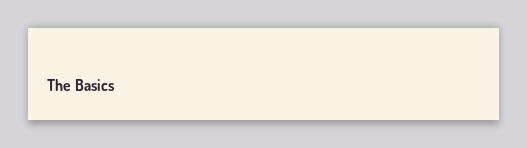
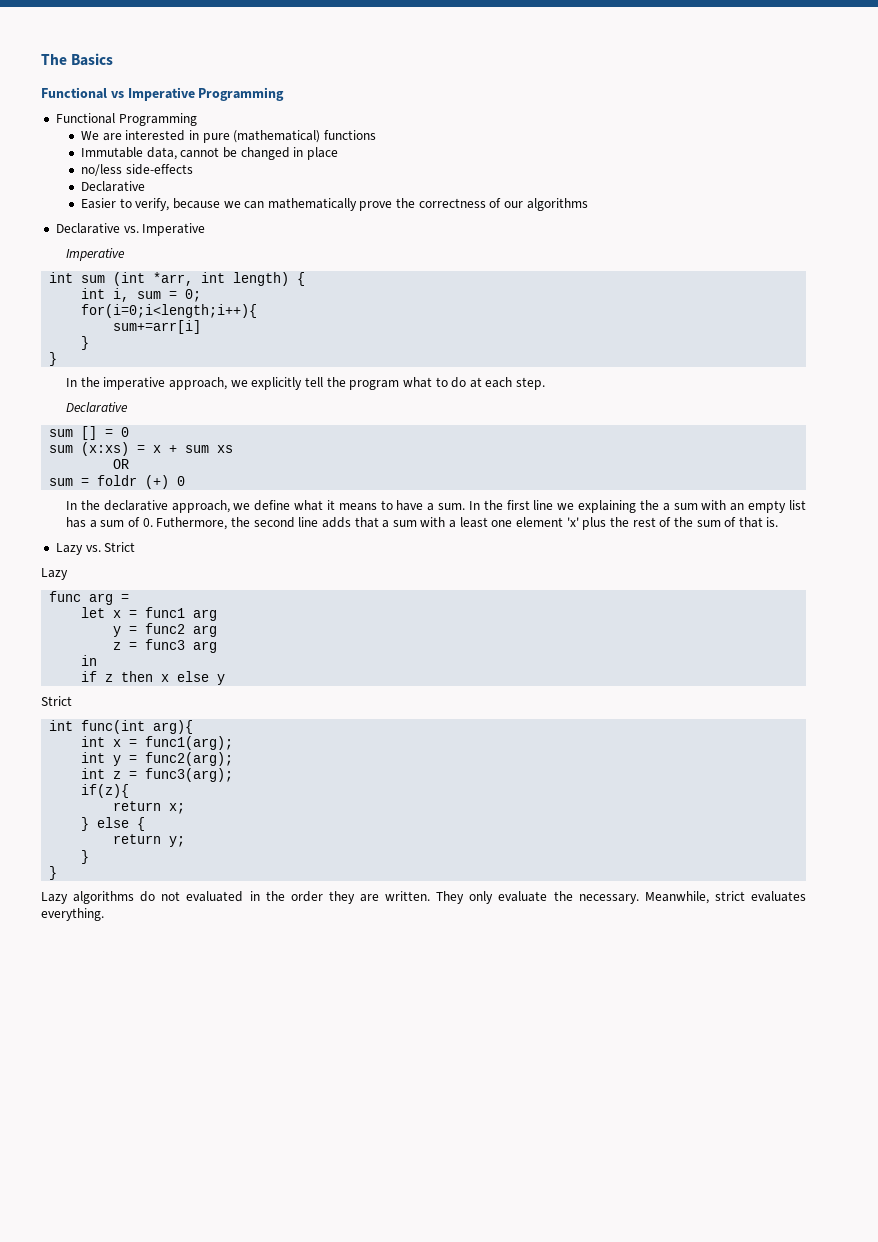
+ Functional vs Imperative Programming
+ Functional Programming
+ We are interested in pure (mathematical) functions
+ Immutable data, cannot be changed in place
+ no/less side-effects
+ Declarative
+ Easier to verify, because we can mathematically prove the correctness of our algorithms
+ Declarative vs. Imperative
+ Imperative
+ int sum (int *arr, int length) {
+ int i, sum = 0;
+ for(i=0;i<length;i++){
+ sum+=arr[i]
+ }
+ }
+ In the imperative approach, we explicitly tell the program what to do at each step.
+ Declarative
+ sum [] = 0
+ sum (x:xs) = x + sum xs
+ OR
+ sum = foldr (+) 0
+ In the declarative approach, we define what it means to have a sum. In the first line we explaining the a sum with an empty list has a sum of 0. Futhermore, the second line adds that a sum with a least one element 'x' plus the rest of the sum of that is.
+ Lazy vs. Strict
+ Lazy
+ func arg =
+ let x = func1 arg
+ y = func2 arg
+ z = func3 arg
+ in
+ if z then x else y
+ Strict
+ int func(int arg){
+ int x = func1(arg);
+ int y = func2(arg);
+ int z = func3(arg);
+ if(z){
+ return x;
+ } else {
+ return y;
+ }
+ }
+ Lazy algorithms do not evaluated in the order they are written. They only evaluate the necessary. Meanwhile, strict evaluates everything.

